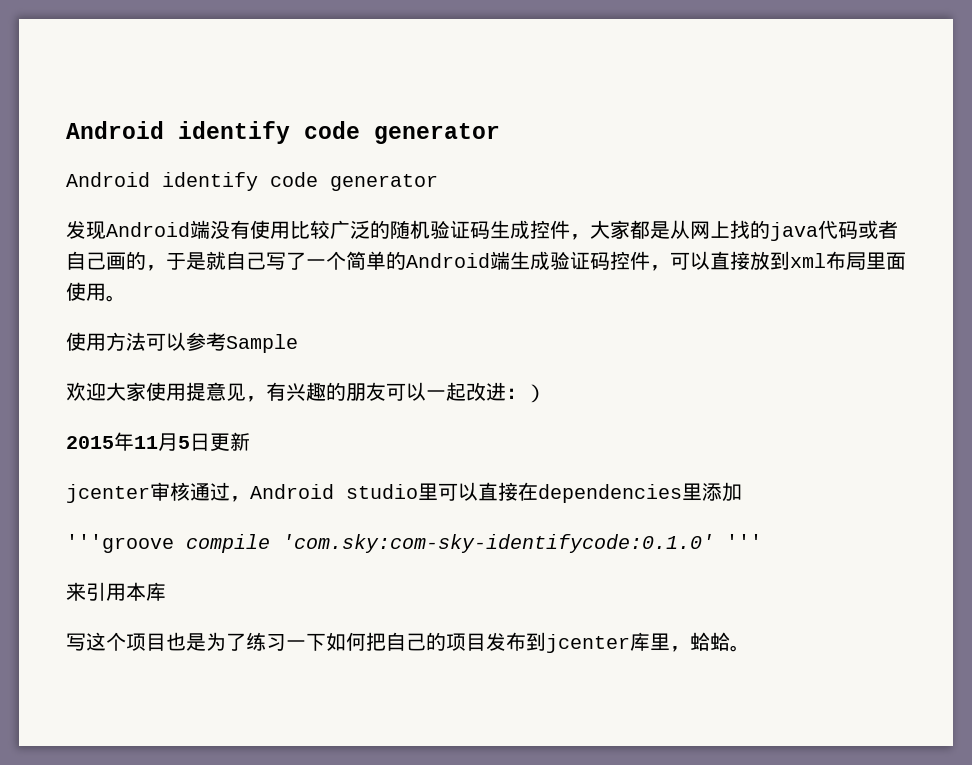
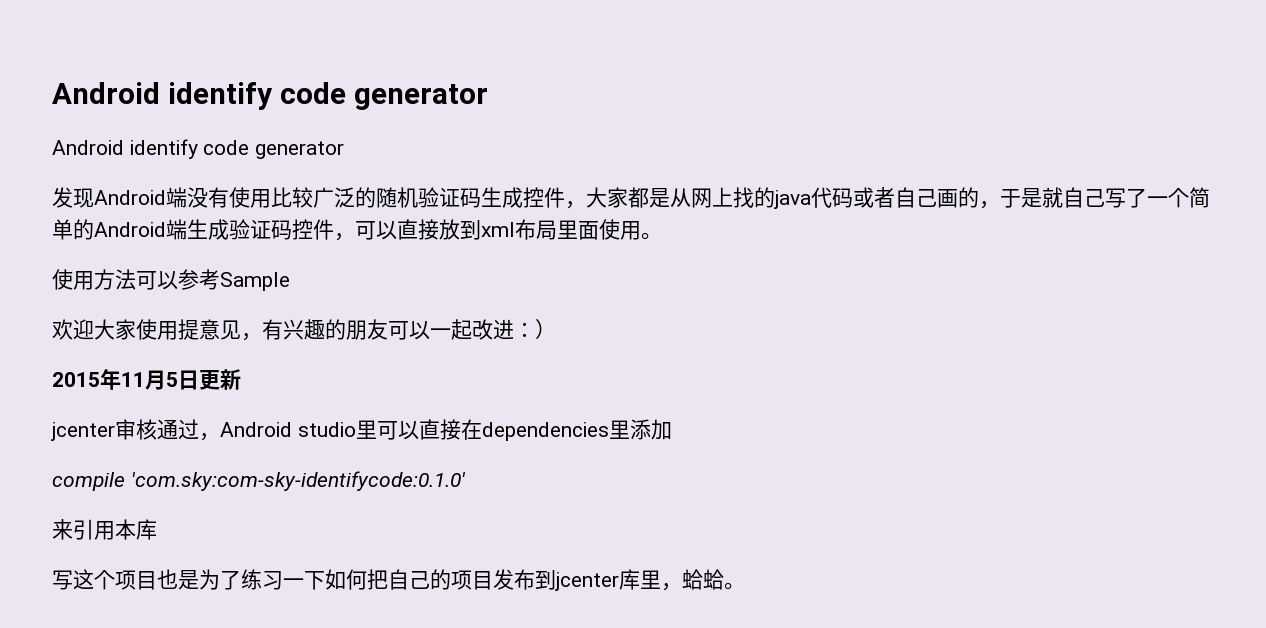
- '''groove compile 'com.sky:com-sky-identifycode:0.1.0' '''
+ compile 'com.sky:com-sky-identifycode:0.1.0'

